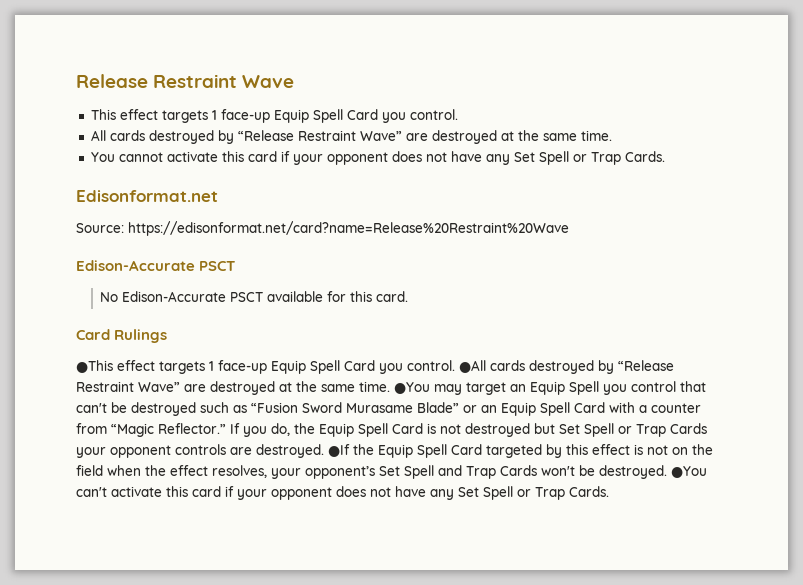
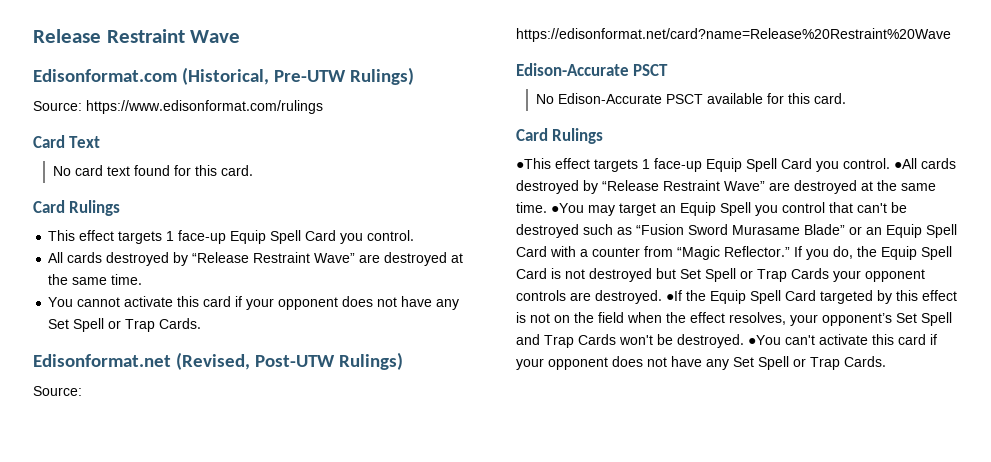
+ Edisonformat.com (Historical, Pre-UTW Rulings)
+ Source: https://www.edisonformat.com/rulings
+ Card Text
+ No card text found for this card.
+ Card Rulings
- Edisonformat.net
+ Edisonformat.net (Revised, Post-UTW Rulings)

